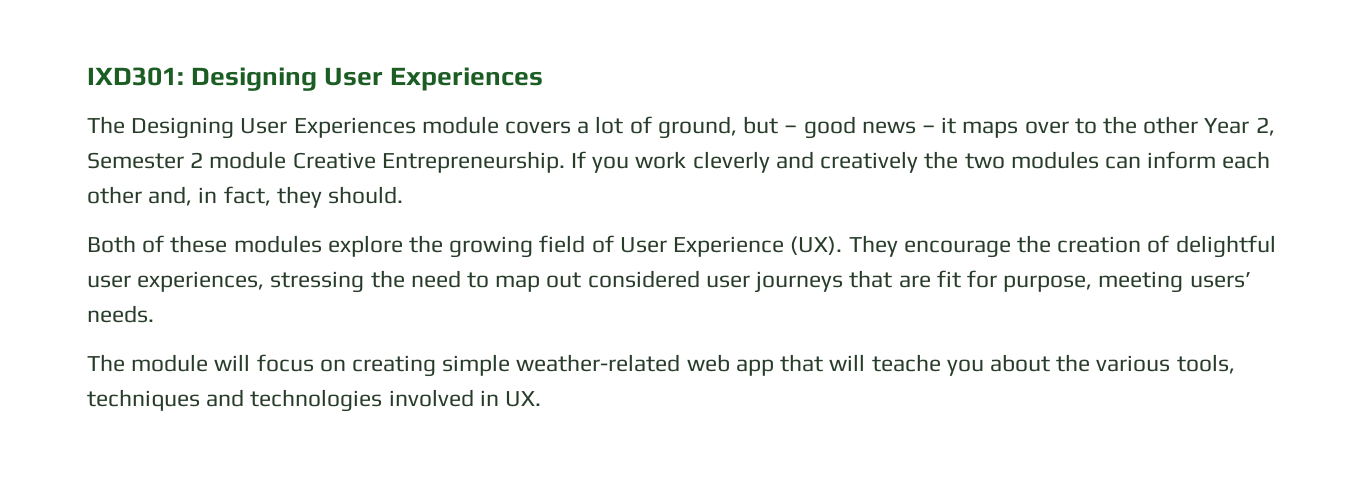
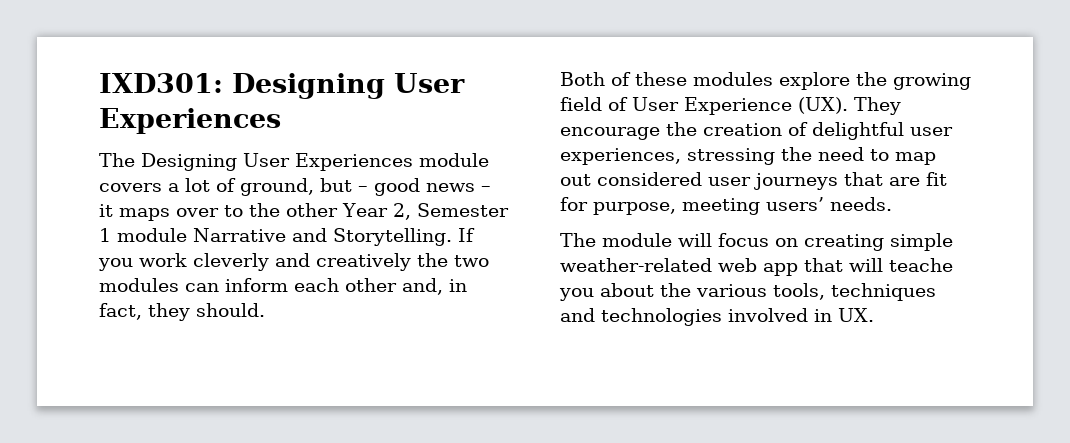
- The Designing User Experiences module covers a lot of ground, but – good news – it maps over to the other Year 2, Semester 2 module Creative Entrepreneurship.
+ The Designing User Experiences module covers a lot of ground, but – good news – it maps over to the other Year 2, Semester 1 module Narrative and Storytelling.

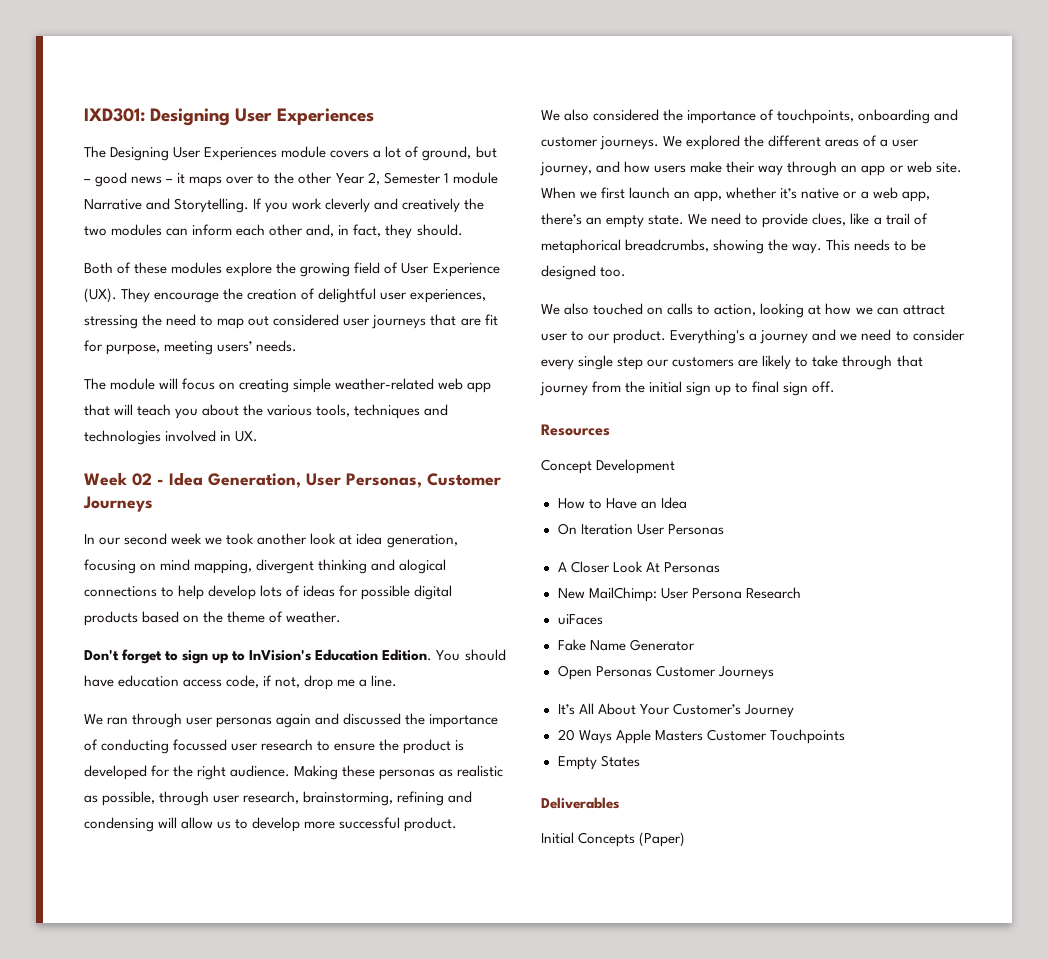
- The module will focus on creating simple weather-related web app that will teache you about the various tools, techniques and technologies involved in UX.
+ The module will focus on creating simple weather-related web app that will teach you about the various tools, techniques and technologies involved in UX.
+ Week 02 - Idea Generation, User Personas, Customer Journeys
+ In our second week we took another look at idea generation, focusing on mind mapping, divergent thinking and alogical connections to help develop lots of ideas for possible digital products based on the theme of weather.
+ Don't forget to sign up to InVision's Education Edition. You should have education access code, if not, drop me a line.
+ We ran through user personas again and discussed the importance of conducting focussed user research to ensure the product is developed for the right audience. Making these personas as realistic as possible, through user research, brainstorming, refining and condensing will allow us to develop more successful product.
+ We also considered the importance of touchpoints, onboarding and customer journeys. We explored the different areas of a user journey, and how users make their way through an app or web site. When we first launch an app, whether it’s native or a web app, there’s an empty state. We need to provide clues, like a trail of metaphorical breadcrumbs, showing the way. This needs to be designed too.
+ We also touched on calls to action, looking at how we can attract user to our product. Everything's a journey and we need to consider every single step our customers are likely to take through that journey from the initial sign up to final sign off.
+ Resources
+ Concept Development
+ How to Have an Idea
+ On Iteration User Personas
+ A Closer Look At Personas
+ New MailChimp: User Persona Research
+ uiFaces
+ Fake Name Generator
+ Open Personas Customer Journeys
+ It’s All About Your Customer’s Journey
+ 20 Ways Apple Masters Customer Touchpoints
+ Empty States
+ Deliverables
+ Initial Concepts (Paper)

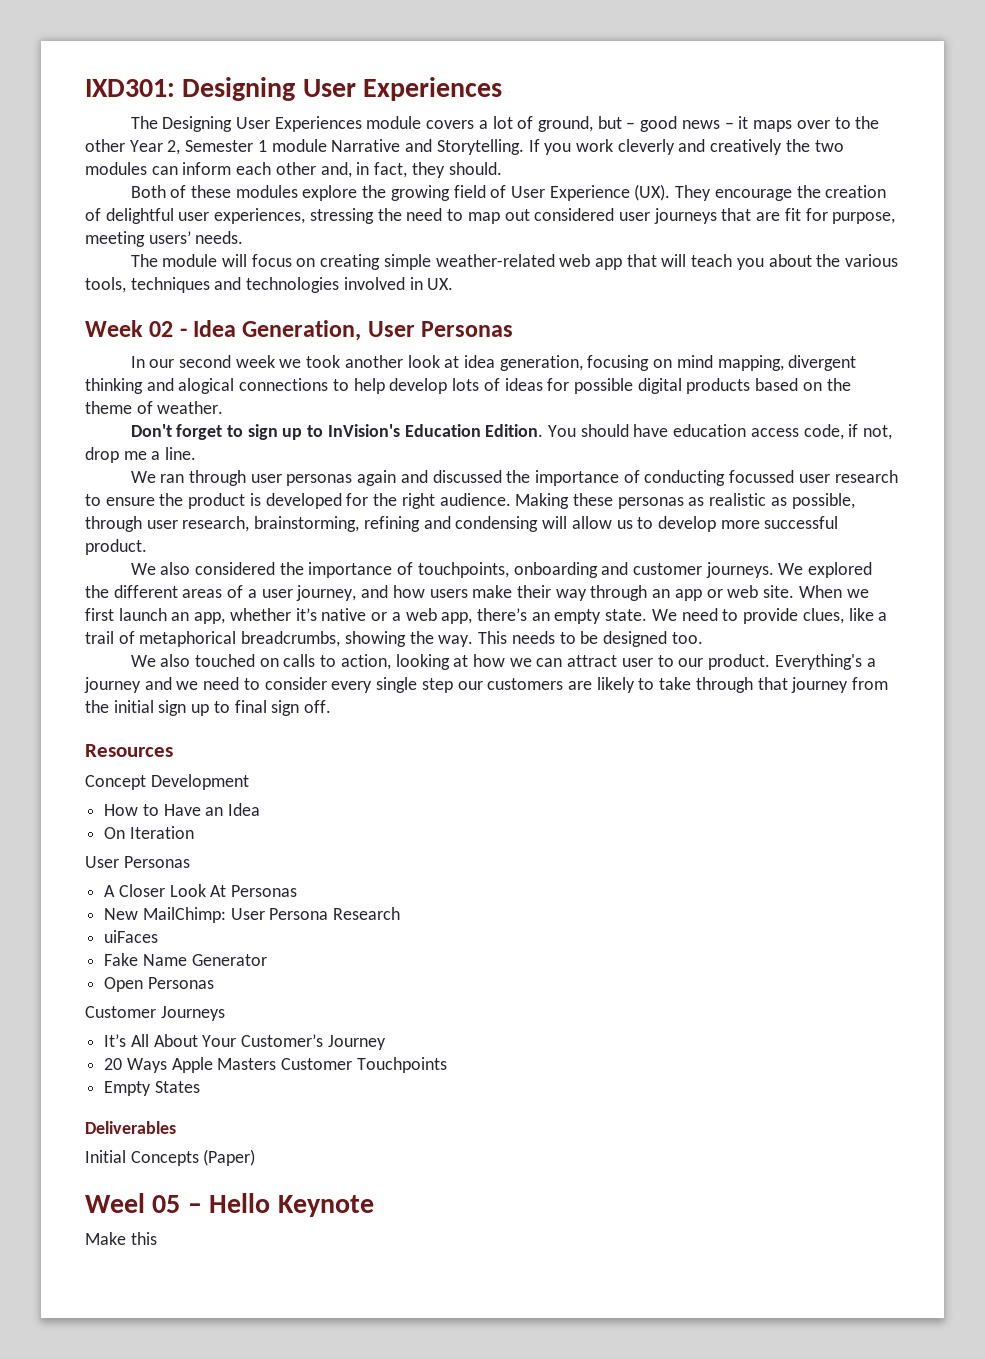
- Week 02 - Idea Generation, User Personas, Customer Journeys
+ Week 02 - Idea Generation, User Personas
- On Iteration User Personas
+ On Iteration
+ User Personas
- Open Personas Customer Journeys
+ Open Personas
+ Customer Journeys
+ Weel 05 – Hello Keynote
+ Make this

